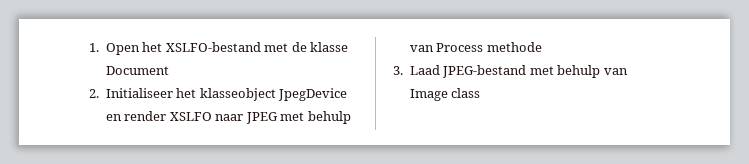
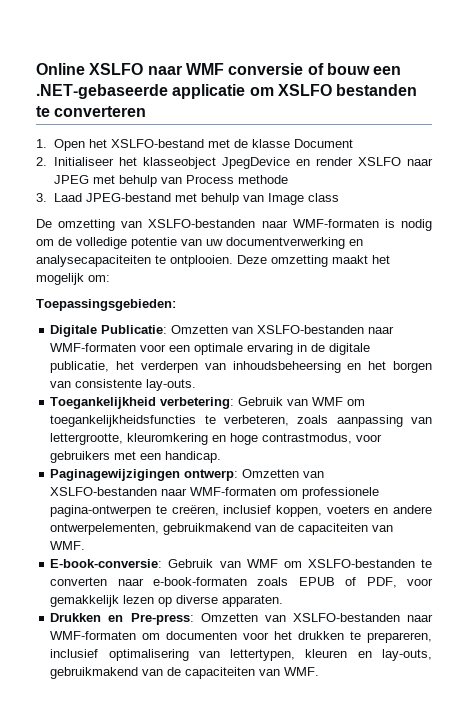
+ Online XSLFO naar WMF conversie of bouw een .NET-gebaseerde applicatie om XSLFO bestanden te converteren
+ De omzetting van XSLFO-bestanden naar WMF-formaten is nodig om de volledige potentie van uw documentverwerking en analysecapaciteiten te ontplooien. Deze omzetting maakt het mogelijk om:
+ Toepassingsgebieden:
+ Digitale Publicatie: Omzetten van XSLFO-bestanden naar WMF-formaten voor een optimale ervaring in de digitale publicatie, het verderpen van inhoudsbeheersing en het borgen van consistente lay-outs.
+ Toegankelijkheid verbetering: Gebruik van WMF om toegankelijkheidsfuncties te verbeteren, zoals aanpassing van lettergrootte, kleuromkering en hoge contrastmodus, voor gebruikers met een handicap.
+ Paginagewijzigingen ontwerp: Omzetten van XSLFO-bestanden naar WMF-formaten om professionele pagina-ontwerpen te creëren, inclusief koppen, voeters en andere ontwerpelementen, gebruikmakend van de capaciteiten van WMF.
+ E-book-conversie: Gebruik van WMF om XSLFO-bestanden te converten naar e-book-formaten zoals EPUB of PDF, voor gemakkelijk lezen op diverse apparaten.
+ Drukken en Pre-press: Omzetten van XSLFO-bestanden naar WMF-formaten om documenten voor het drukken te prepareren, inclusief optimalisering van lettertypen, kleuren en lay-outs, gebruikmakend van de capaciteiten van WMF.

